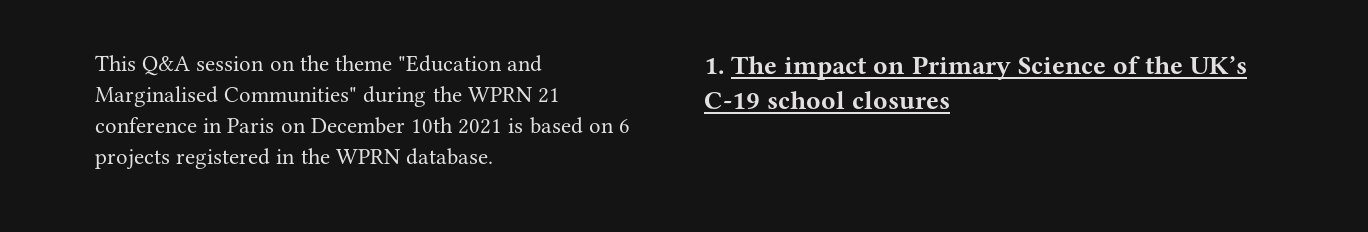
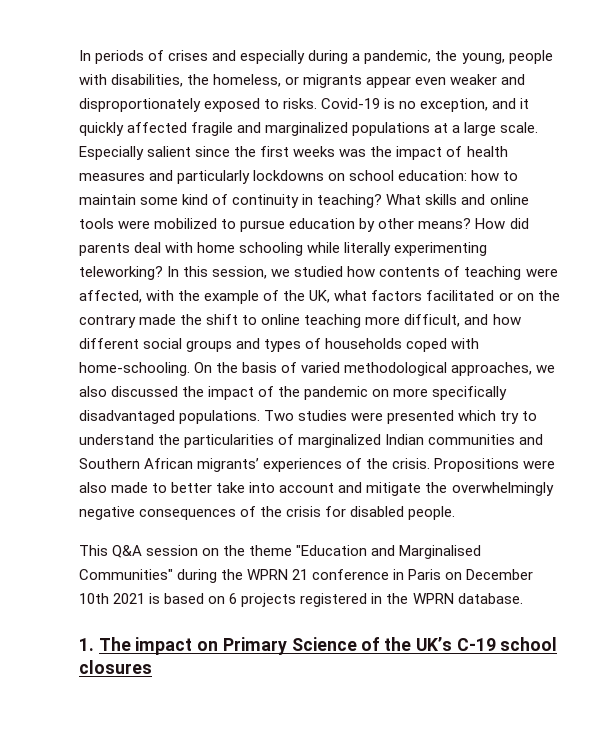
+ In periods of crises and especially during a pandemic, the young, people with disabilities, the homeless, or migrants appear even weaker and disproportionately exposed to risks. Covid-19 is no exception, and it quickly affected fragile and marginalized populations at a large scale. Especially salient since the first weeks was the impact of health measures and particularly lockdowns on school education: how to maintain some kind of continuity in teaching? What skills and online tools were mobilized to pursue education by other means? How did parents deal with home schooling while literally experimenting teleworking? In this session, we studied how contents of teaching were affected, with the example of the UK, what factors facilitated or on the contrary made the shift to online teaching more difficult, and how different social groups and types of households coped with home-schooling. On the basis of varied methodological approaches, we also discussed the impact of the pandemic on more specifically disadvantaged populations. Two studies were presented which try to understand the particularities of marginalized Indian communities and Southern African migrants’ experiences of the crisis. Propositions were also made to better take into account and mitigate the overwhelmingly negative consequences of the crisis for disabled people.

